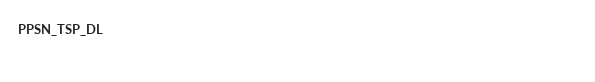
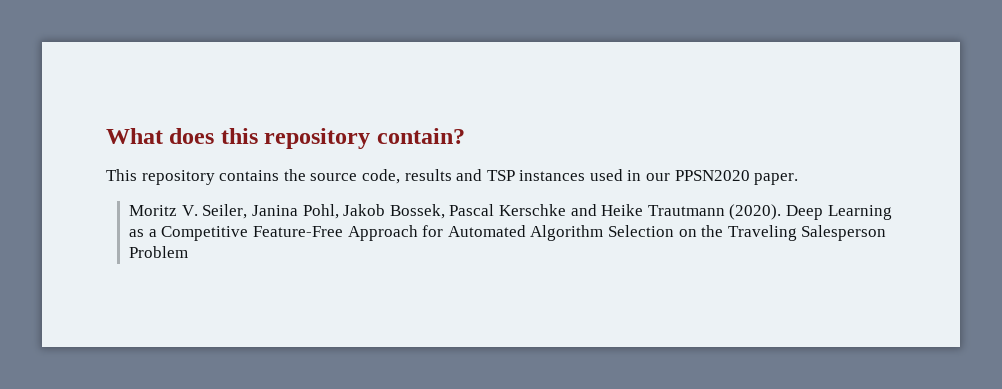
- PPSN_TSP_DL
+ What does this repository contain?
+ This repository contains the source code, results and TSP instances used in our PPSN2020 paper.
+ Moritz V. Seiler, Janina Pohl, Jakob Bossek, Pascal Kerschke and Heike Trautmann (2020). Deep Learning as a Competitive Feature-Free Approach for Automated Algorithm Selection on the Traveling Salesperson Problem

